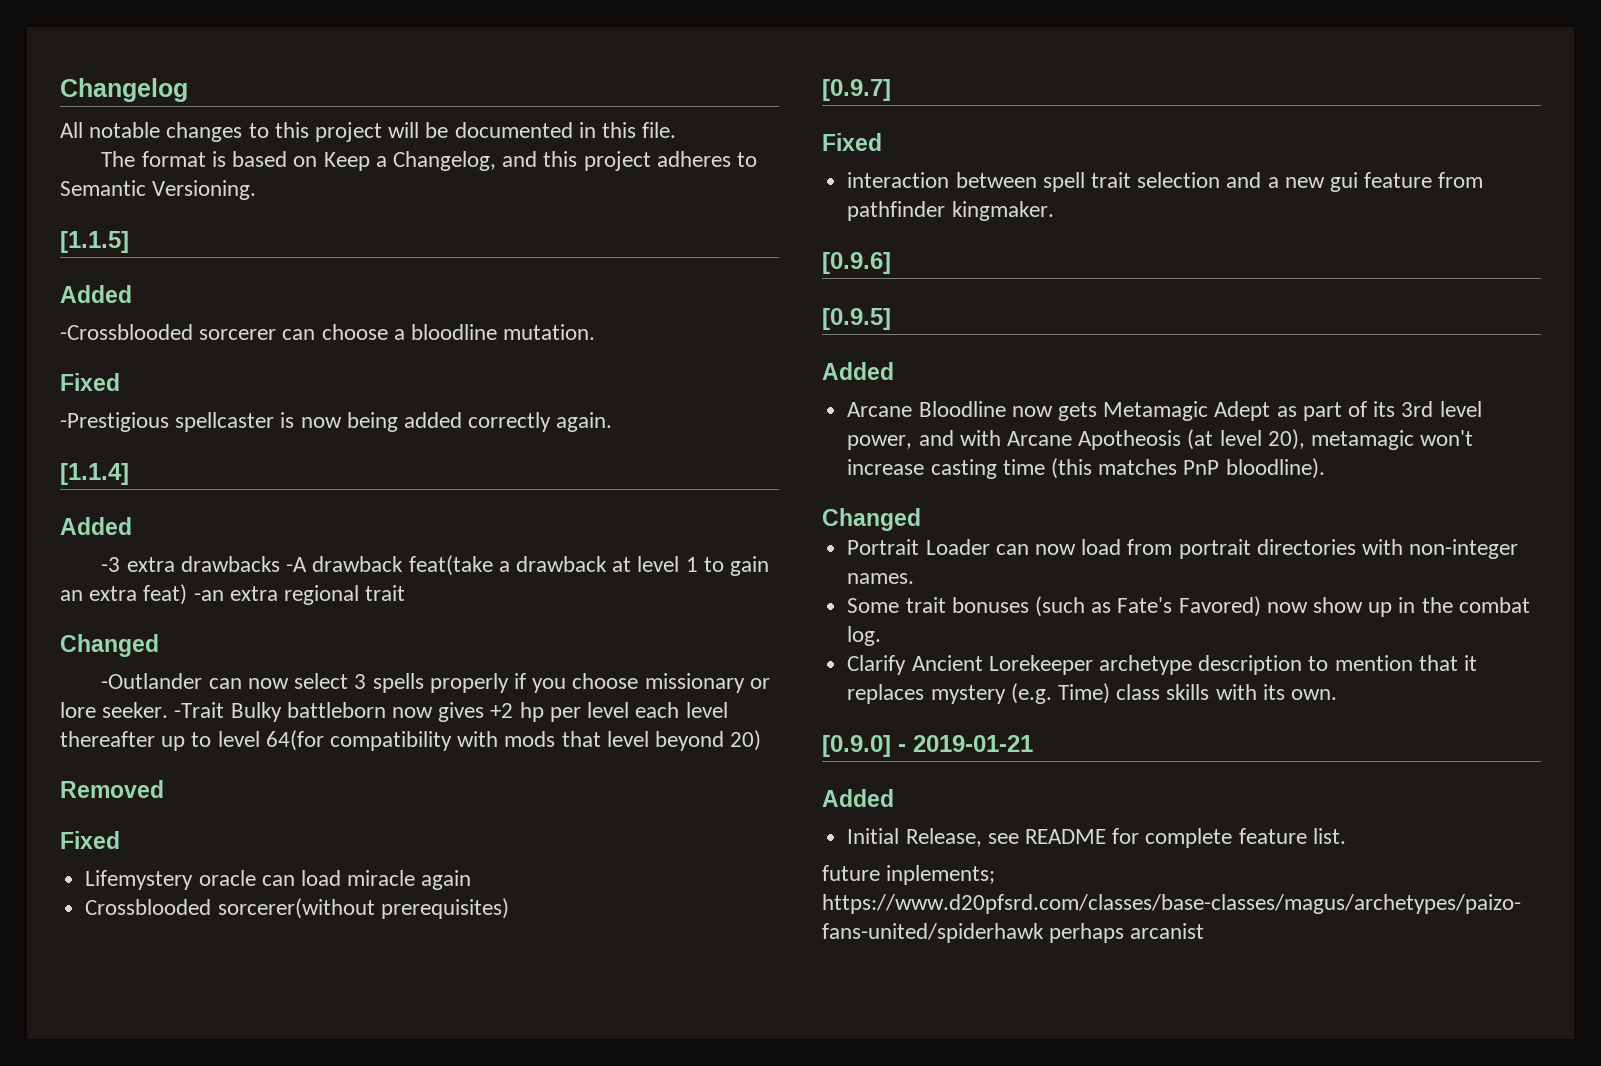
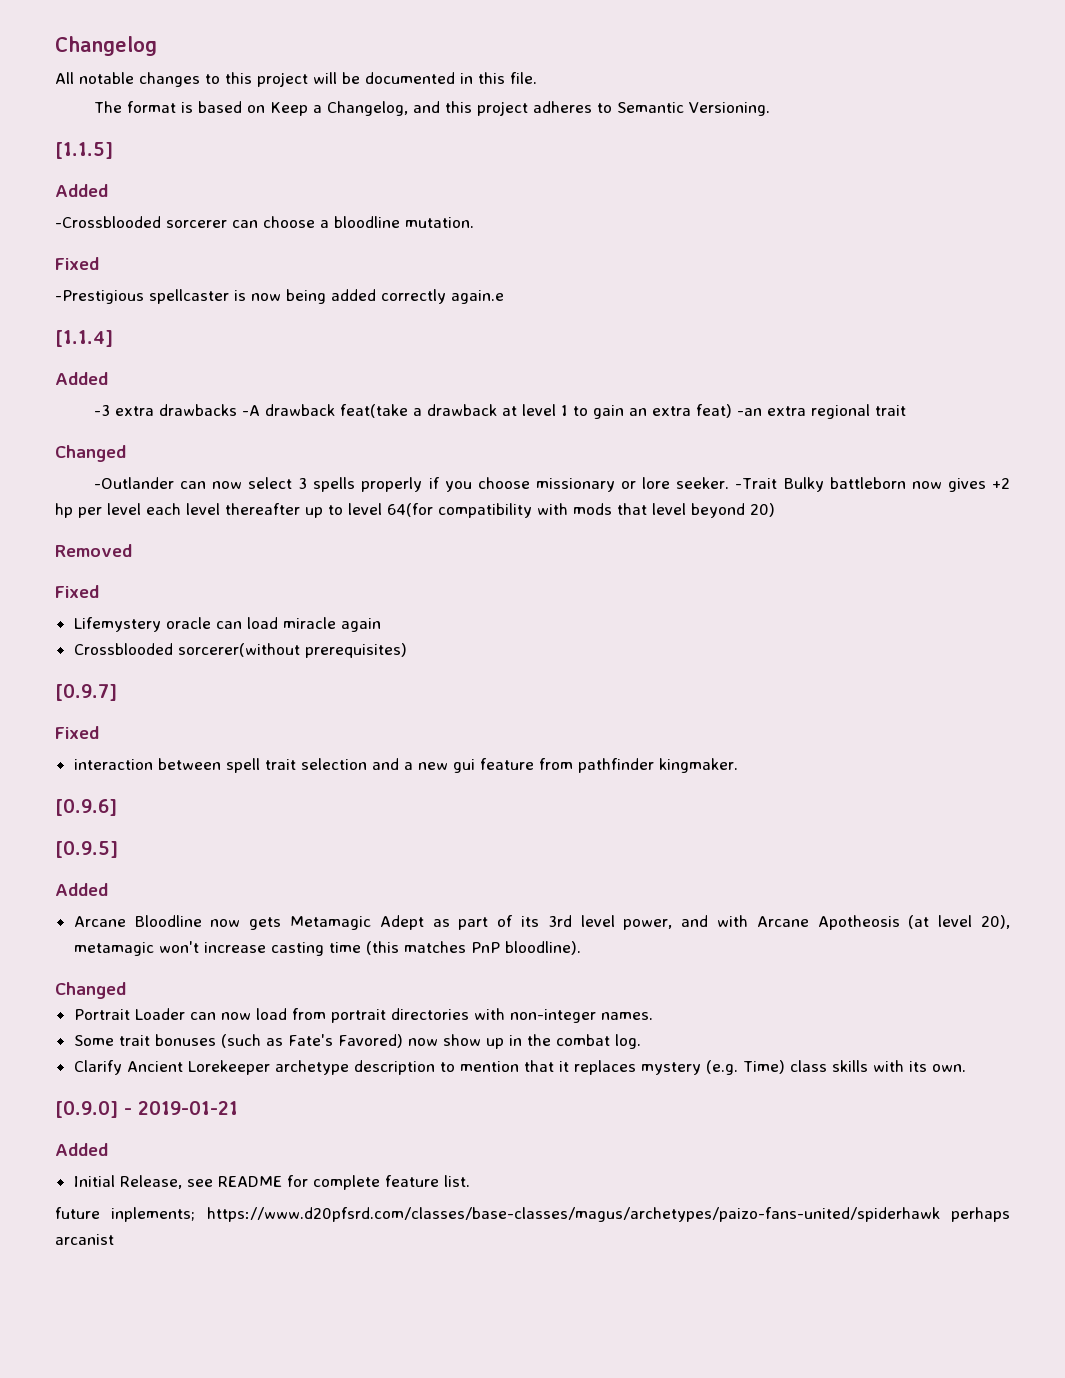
- -Prestigious spellcaster is now being added correctly again.
+ -Prestigious spellcaster is now being added correctly again.e

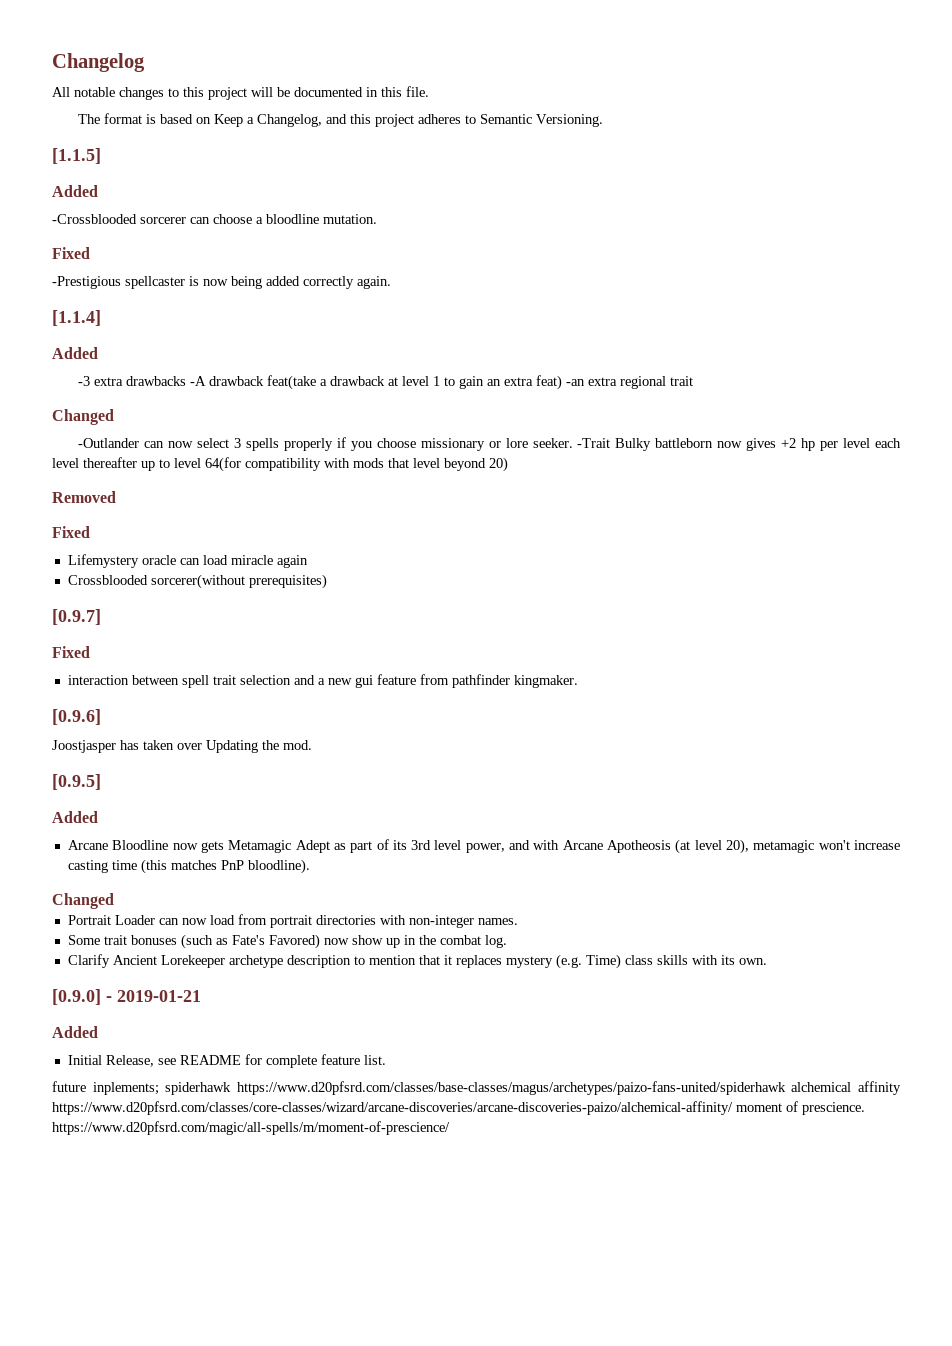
- -Prestigious spellcaster is now being added correctly again.e
+ -Prestigious spellcaster is now being added correctly again.
+ Joostjasper has taken over Updating the mod.
- future inplements; https://www.d20pfsrd.com/classes/base-classes/magus/archetypes/paizo-fans-united/spiderhawk perhaps arcanist
+ future inplements; spiderhawk https://www.d20pfsrd.com/classes/base-classes/magus/archetypes/paizo-fans-united/spiderhawk alchemical affinity https://www.d20pfsrd.com/classes/core-classes/wizard/arcane-discoveries/arcane-discoveries-paizo/alchemical-affinity/ moment of prescience. https://www.d20pfsrd.com/magic/all-spells/m/moment-of-prescience/

